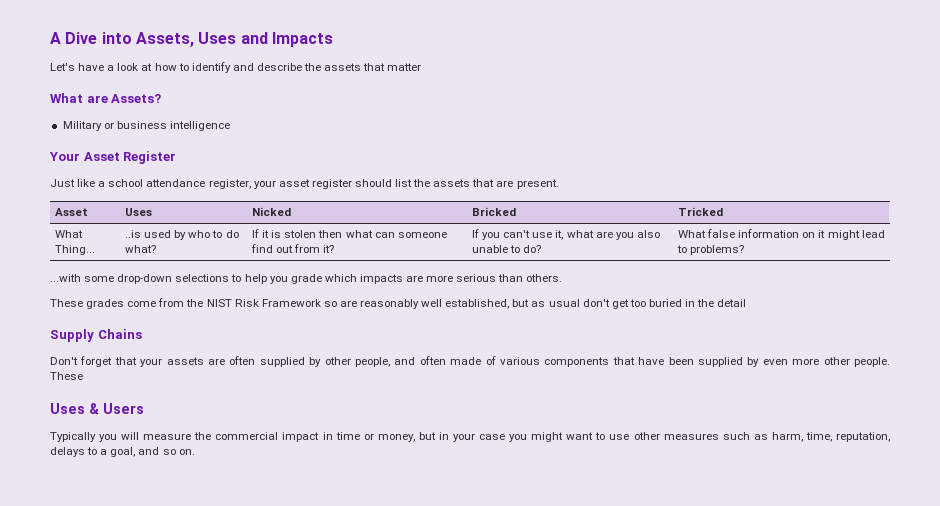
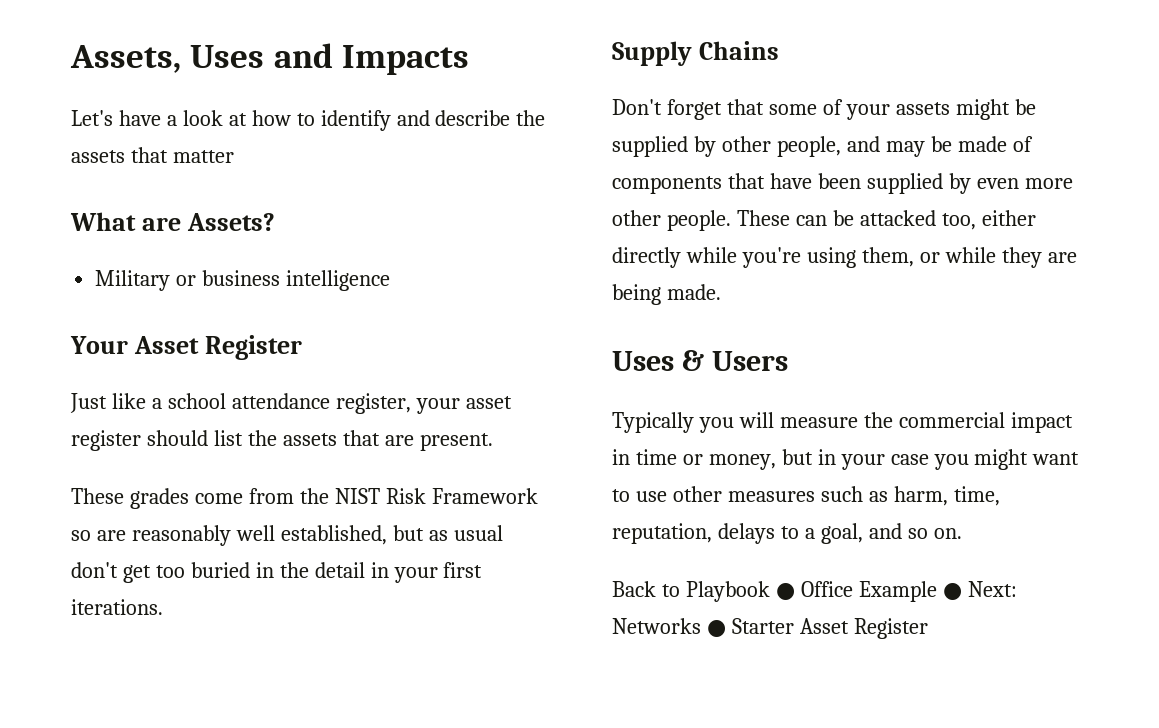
- A Dive into Assets, Uses and Impacts
+ Assets, Uses and Impacts
- Asset | Uses | Nicked | Bricked | Tricked
- What Thing... | ..is used by who to do what? | If it is stolen then what can someone find out from it? | If you can't use it, what are you also unable to do? | What false information on it might lead to problems?
- ...with some drop-down selections to help you grade which impacts are more serious than others.
- These grades come from the NIST Risk Framework so are reasonably well established, but as usual don't get too buried in the detail
+ These grades come from the NIST Risk Framework so are reasonably well established, but as usual don't get too buried in the detail in your first iterations.
- Don't forget that your assets are often supplied by other people, and often made of various components that have been supplied by even more other people. These
+ Don't forget that some of your assets might be supplied by other people, and may be made of components that have been supplied by even more other people. These can be attacked too, either directly while you're using them, or while they are being made.
+ Back to Playbook ● Office Example ● Next: Networks ● Starter Asset Register

